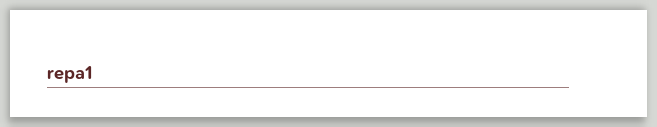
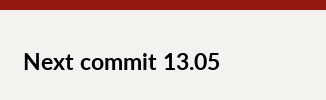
- repa1
+ Next commit 13.05

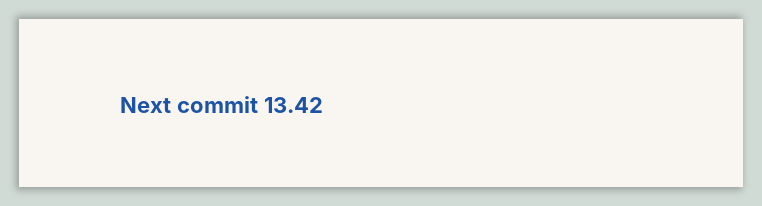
- Next commit 13.05
+ Next commit 13.42

